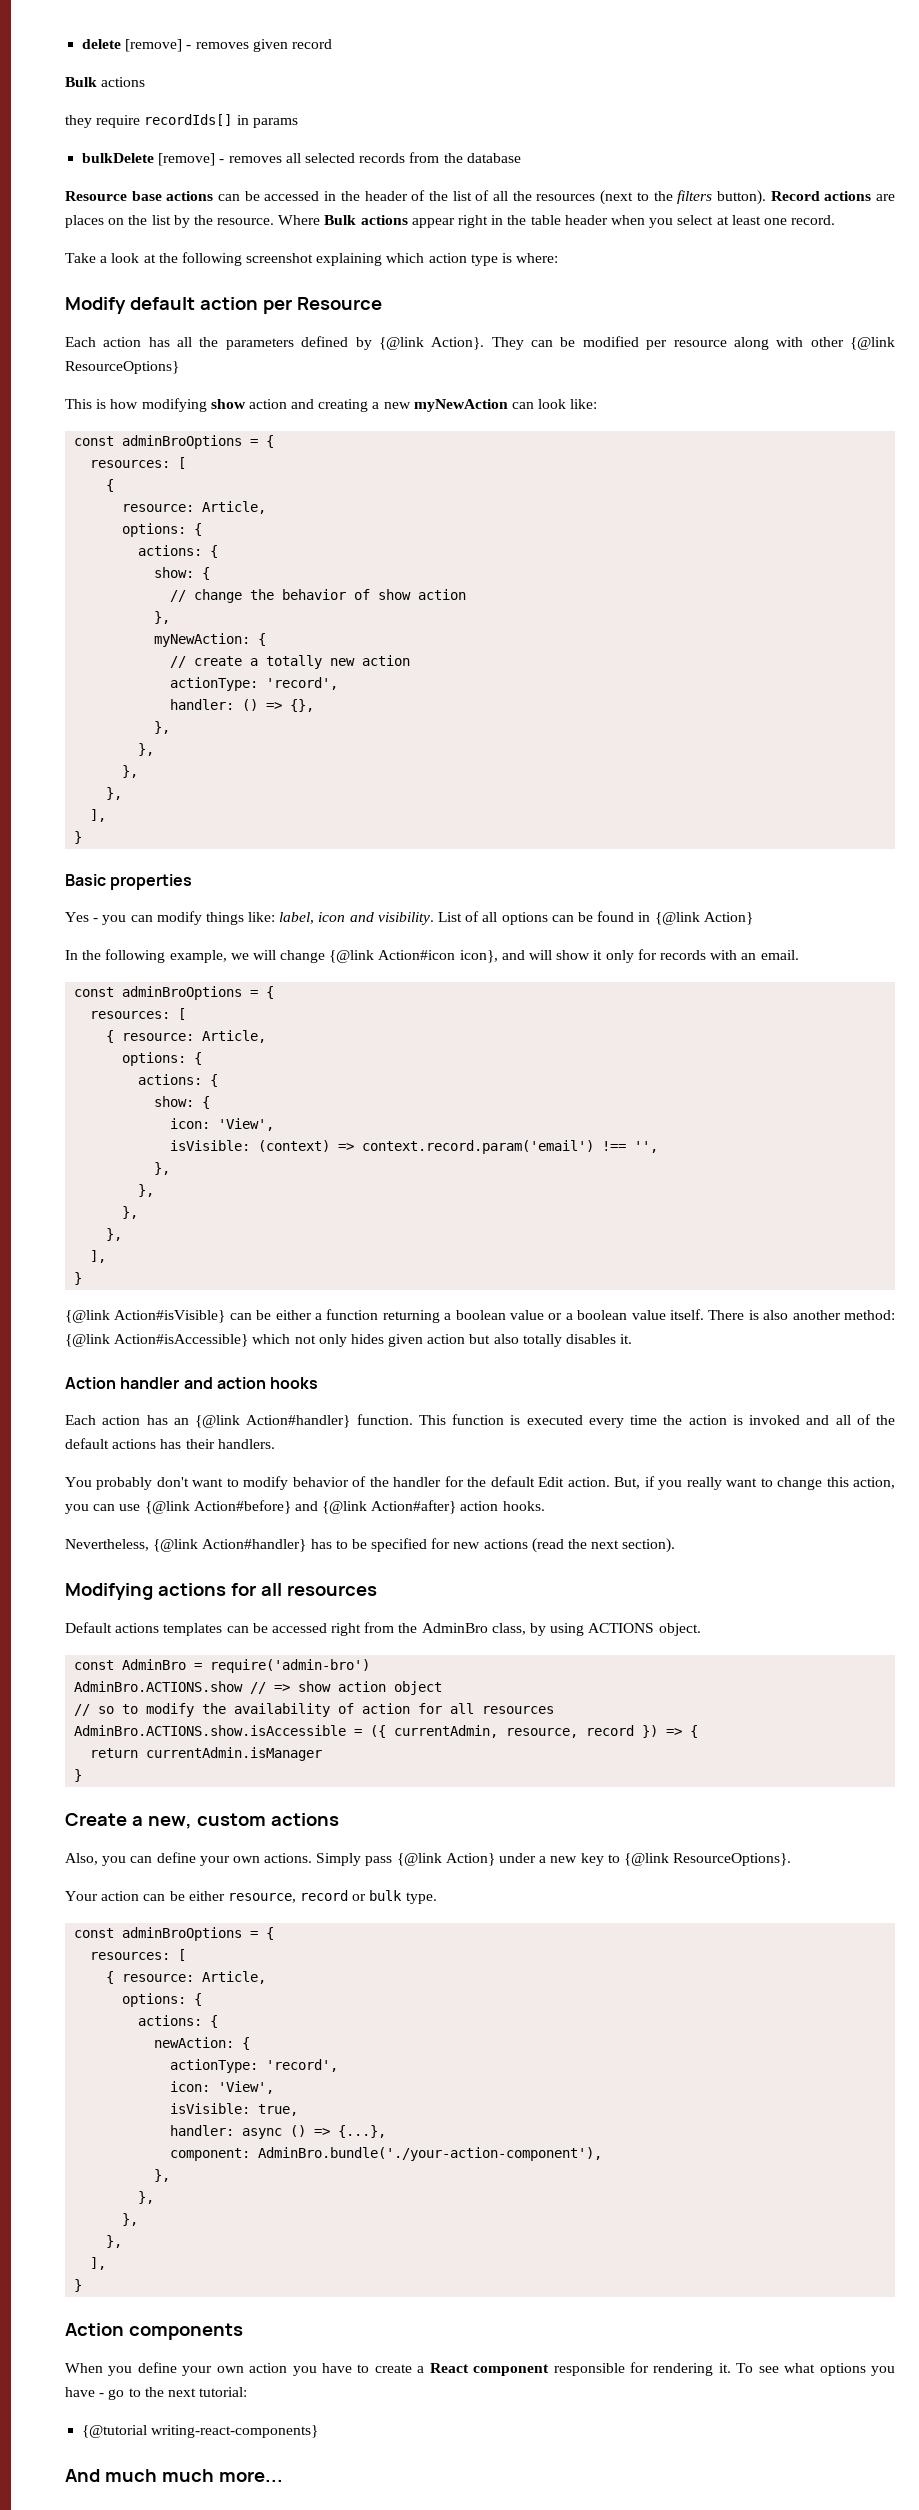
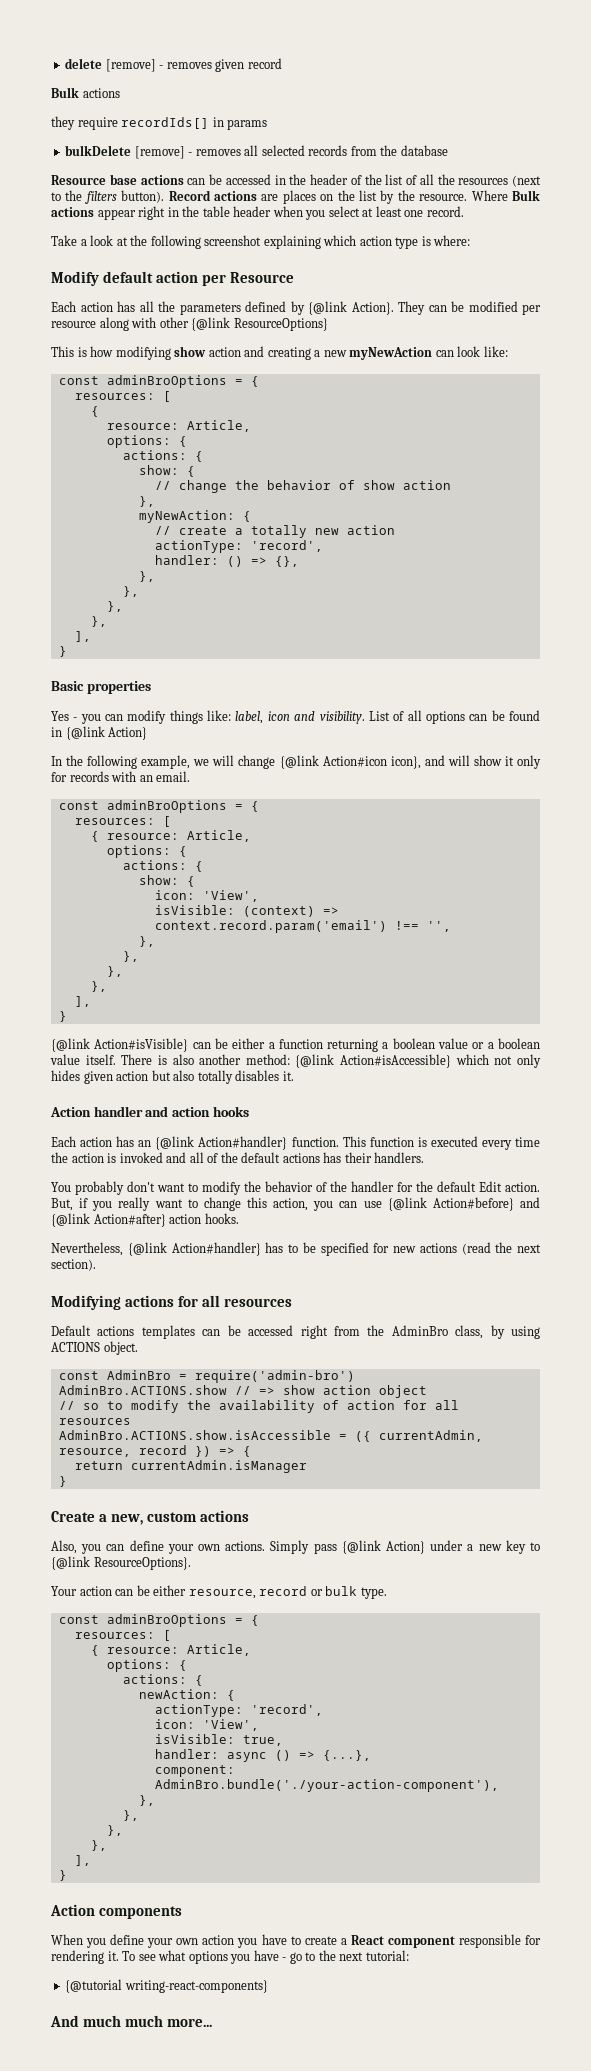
- You probably don't want to modify behavior of the handler for the default Edit action.
+ You probably don't want to modify the behavior of the handler for the default Edit action.

